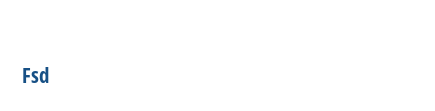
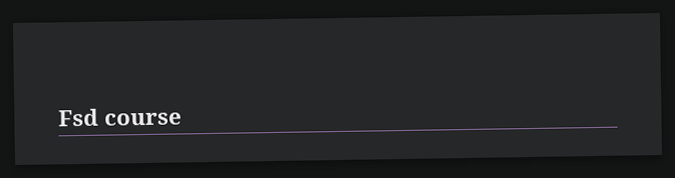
- Fsd
+ Fsd course

